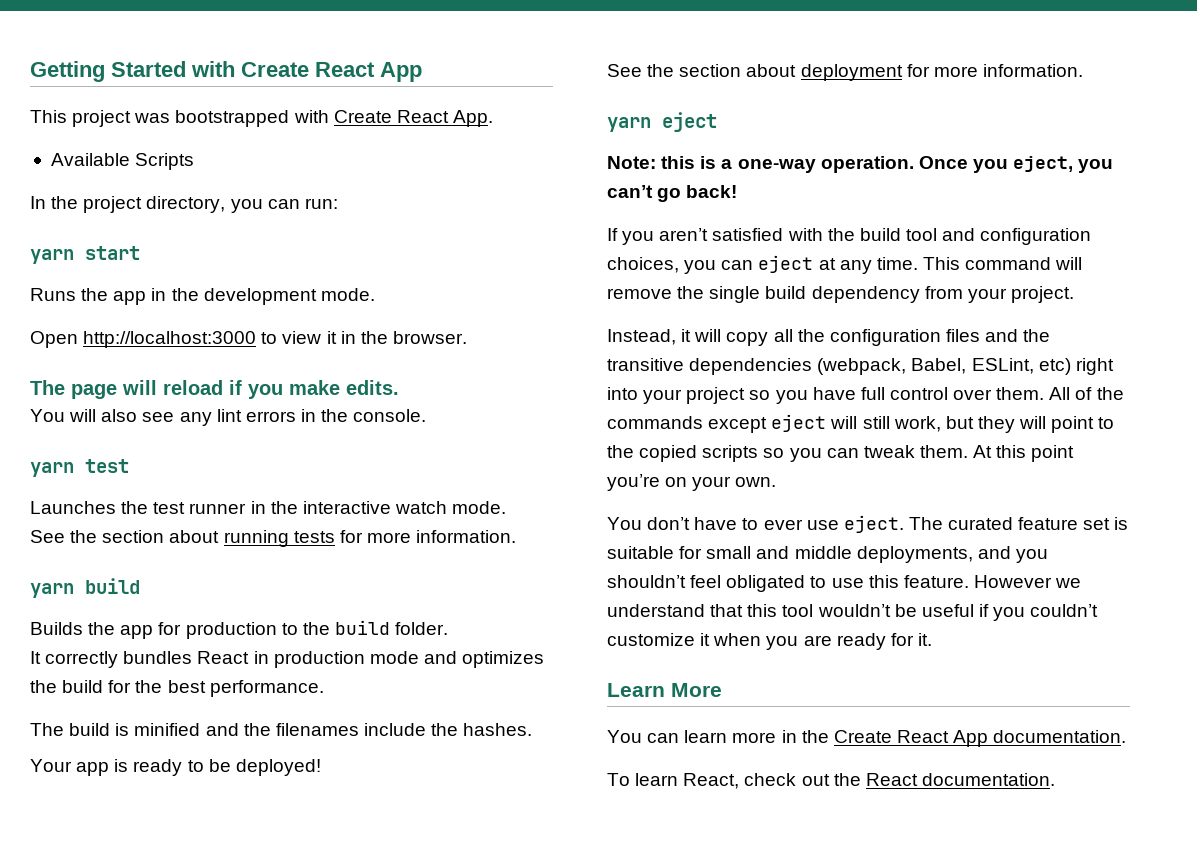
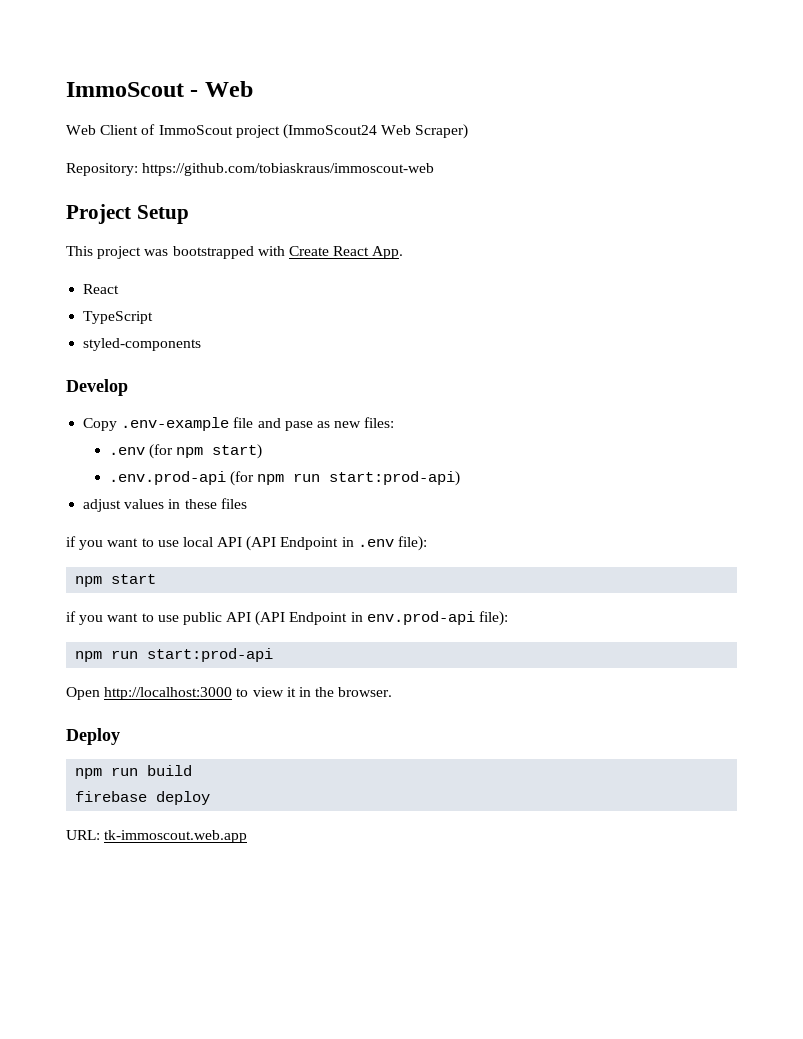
- Getting Started with Create React App
+ ImmoScout - Web
+ Web Client of ImmoScout project (ImmoScout24 Web Scraper)
+ Repository: https://github.com/tobiaskraus/immoscout-web
+ Project Setup
  This project was bootstrapped with Create React App.
- Available Scripts
- In the project directory, you can run:
- yarn start
- Runs the app in the development mode.
+ React
+ TypeScript
+ styled-components
+ Develop
+ Copy .env-example file and pase as new files:
+ .env (for npm start)
+ .env.prod-api (for npm run start:prod-api)
+ adjust values in these files
+ if you want to use local API (API Endpoint in .env file):
+ npm start
+ if you want to use public API (API Endpoint in env.prod-api file):
+ npm run start:prod-api
- The page will reload if you make edits.
- You will also see any lint errors in the console.
- yarn test
- Launches the test runner in the interactive watch mode.
- See the section about running tests for more information.
- yarn build
- Builds the app for production to the build folder.
- It correctly bundles React in production mode and optimizes the build for the best performance.
- The build is minified and the filenames include the hashes.
- Your app is ready to be deployed!
- See the section about deployment for more information.
- yarn eject
- Note: this is a one-way operation. Once you eject, you can’t go back!
- If you aren’t satisfied with the build tool and configuration choices, you can eject at any time. This command will remove the single build dependency from your project.
- Instead, it will copy all the configuration files and the transitive dependencies (webpack, Babel, ESLint, etc) right into your project so you have full control over them. All of the commands except eject will still work, but they will point to the copied scripts so you can tweak them. At this point you’re on your own.
- You don’t have to ever use eject. The curated feature set is suitable for small and middle deployments, and you shouldn’t feel obligated to use this feature. However we understand that this tool wouldn’t be useful if you couldn’t customize it when you are ready for it.
- Learn More
- You can learn more in the Create React App documentation.
- To learn React, check out the React documentation.
+ Deploy
+ npm run build
+ firebase deploy
+ URL: tk-immoscout.web.app

